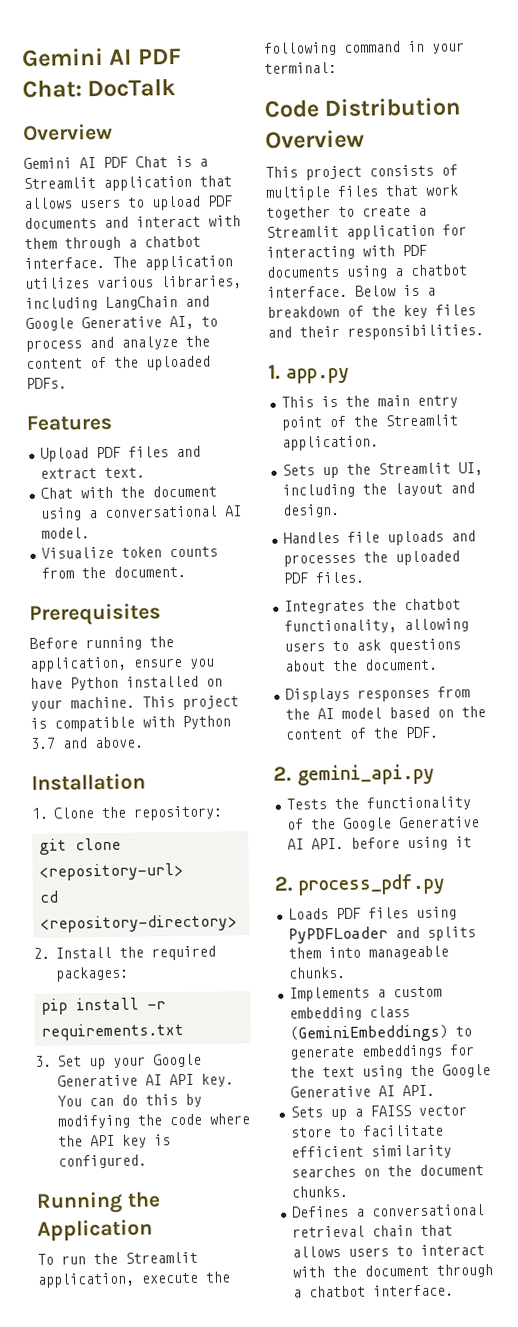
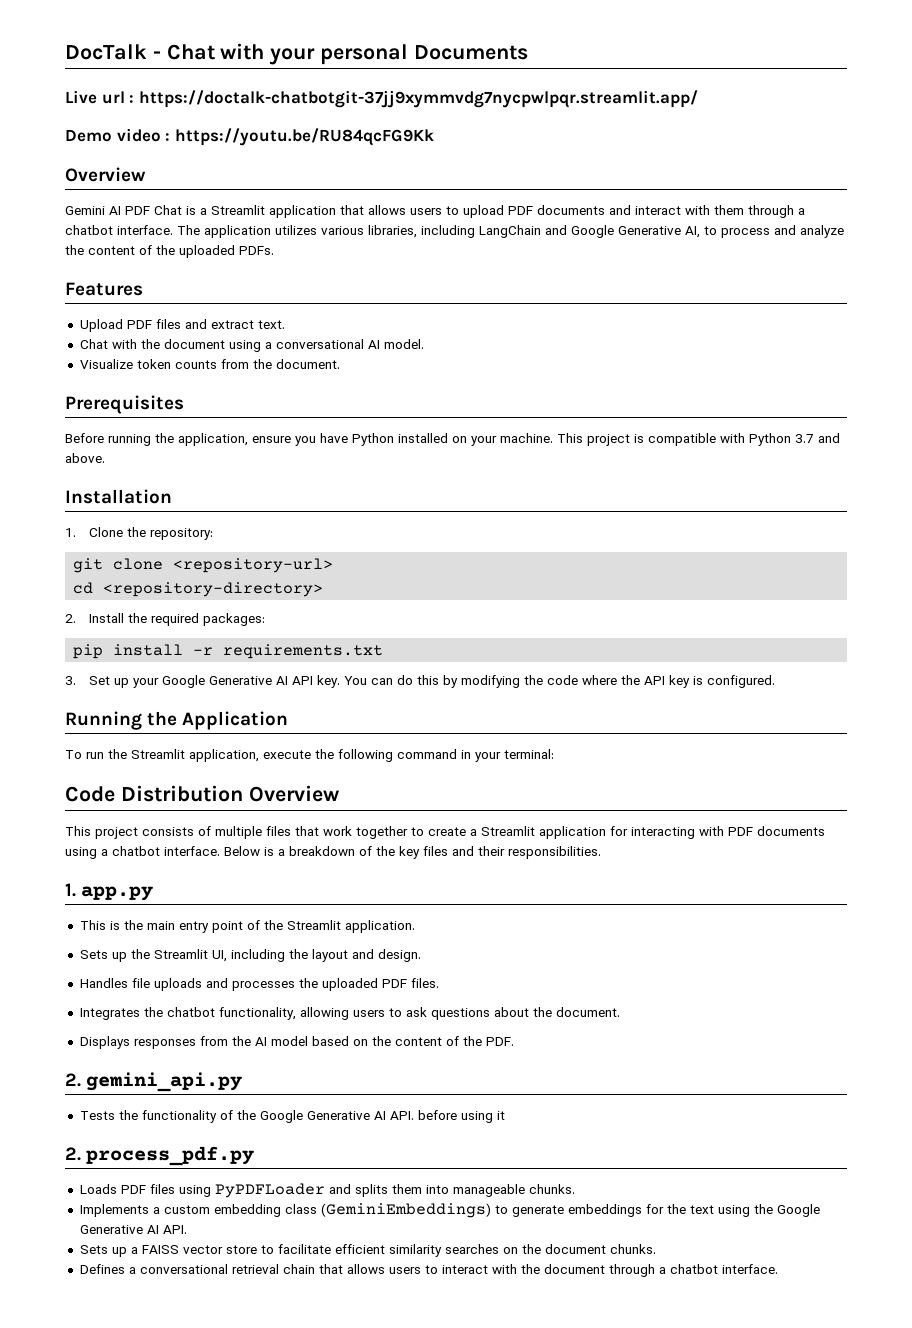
- Gemini AI PDF Chat: DocTalk
+ DocTalk - Chat with your personal Documents
+ Live url : https://doctalk-chatbotgit-37jj9xymmvdg7nycpwlpqr.streamlit.app/
+ Demo video : https://youtu.be/RU84qcFG9Kk

